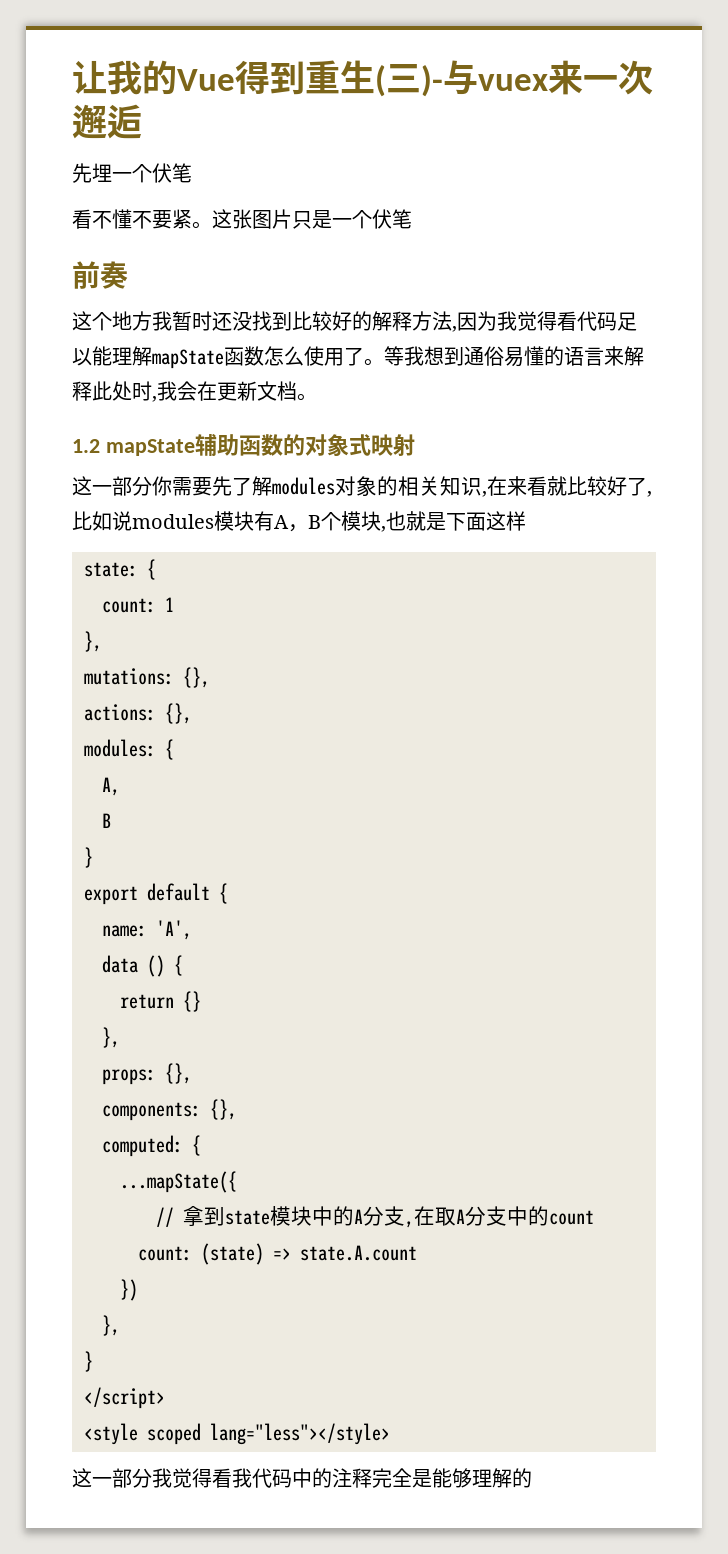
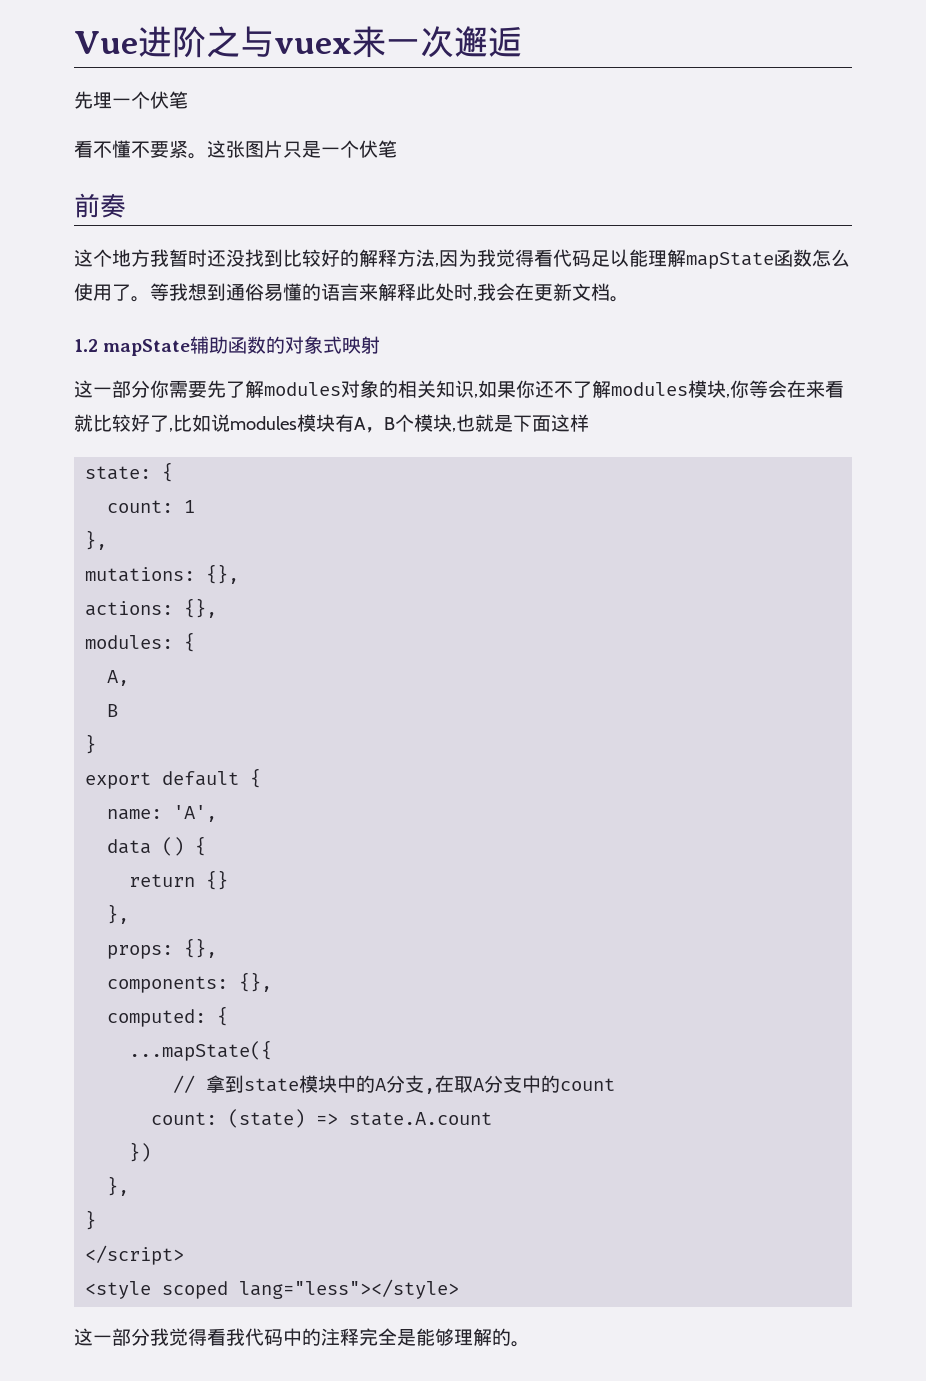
- 让我的Vue得到重生(三)-与vuex来一次邂逅
+ Vue进阶之与vuex来一次邂逅
- 这一部分你需要先了解modules对象的相关知识,在来看就比较好了,比如说modules模块有A，B个模块,也就是下面这样
+ 这一部分你需要先了解modules对象的相关知识,如果你还不了解modules模块,你等会在来看就比较好了,比如说modules模块有A，B个模块,也就是下面这样
- 这一部分我觉得看我代码中的注释完全是能够理解的
+ 这一部分我觉得看我代码中的注释完全是能够理解的。

